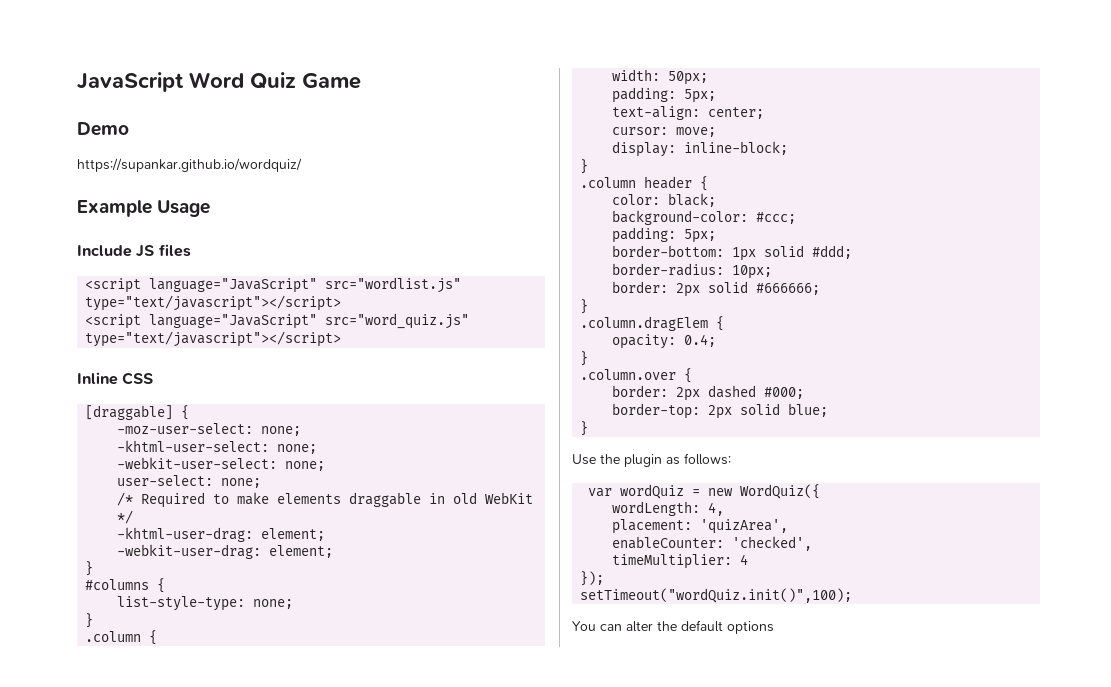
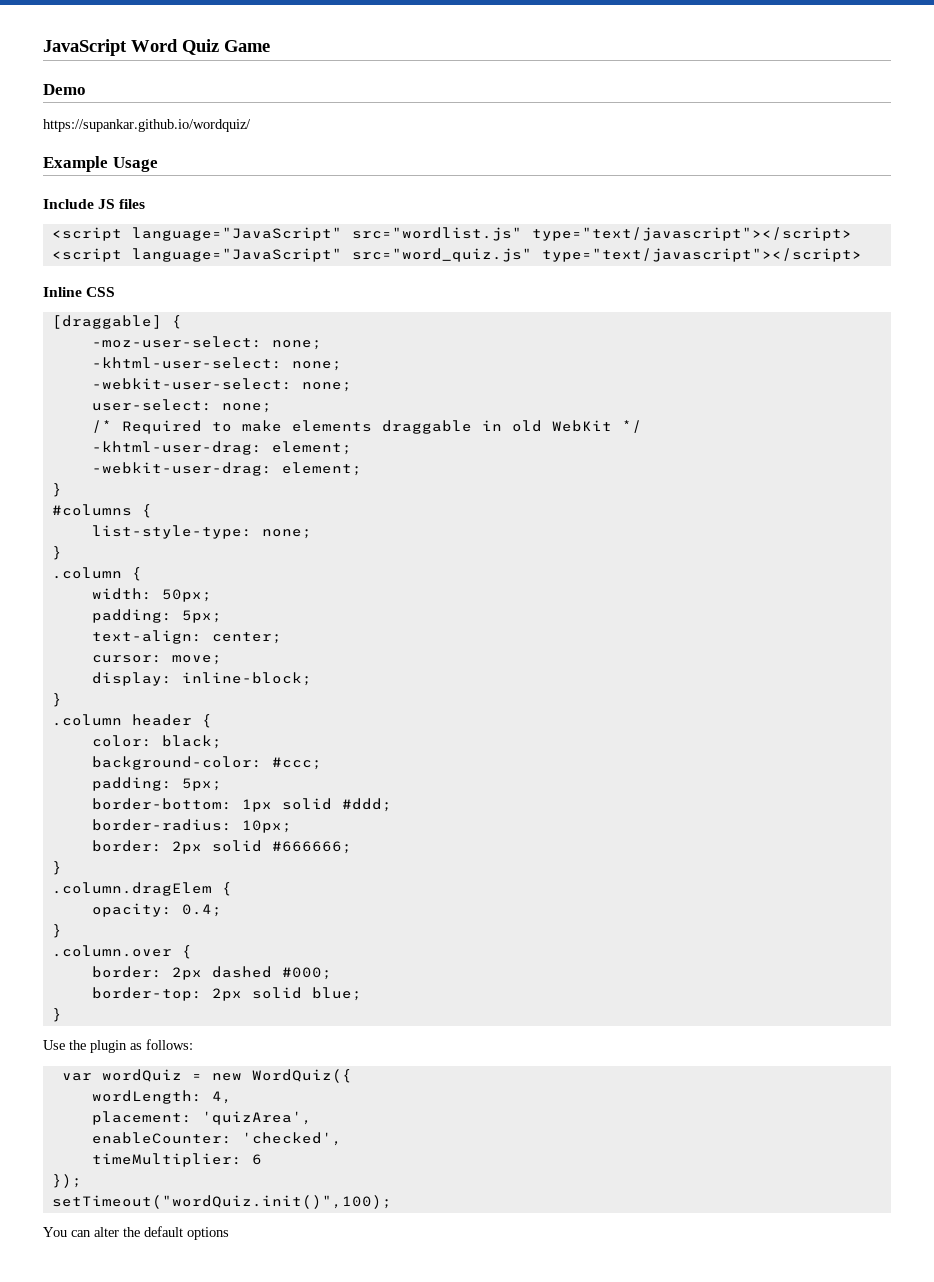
- timeMultiplier: 4
+ timeMultiplier: 6

